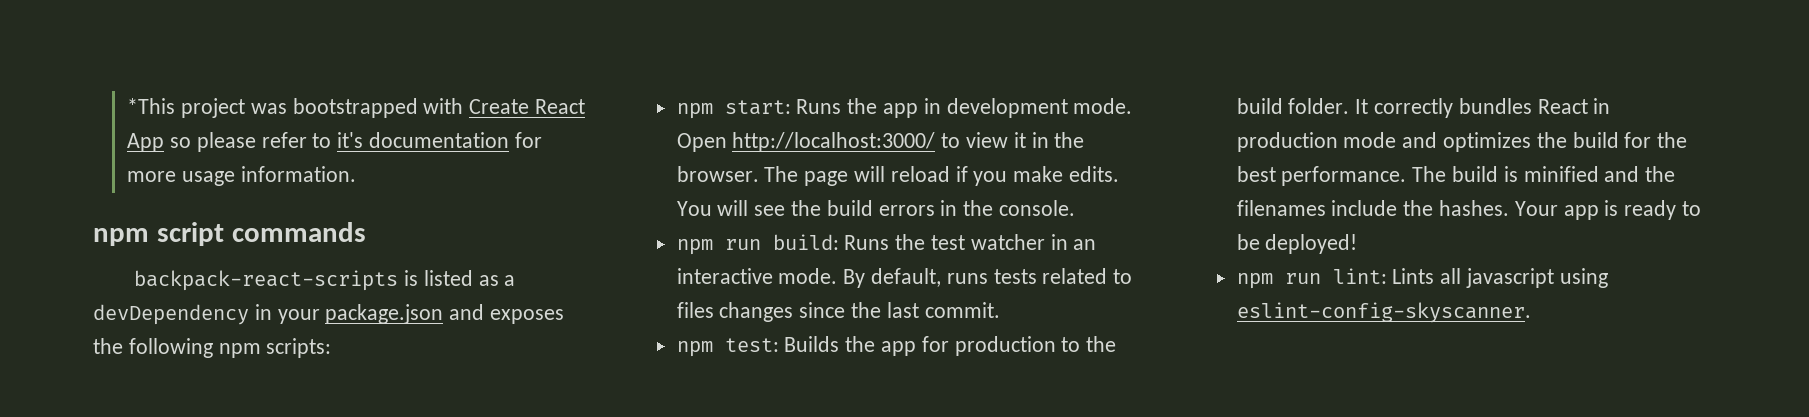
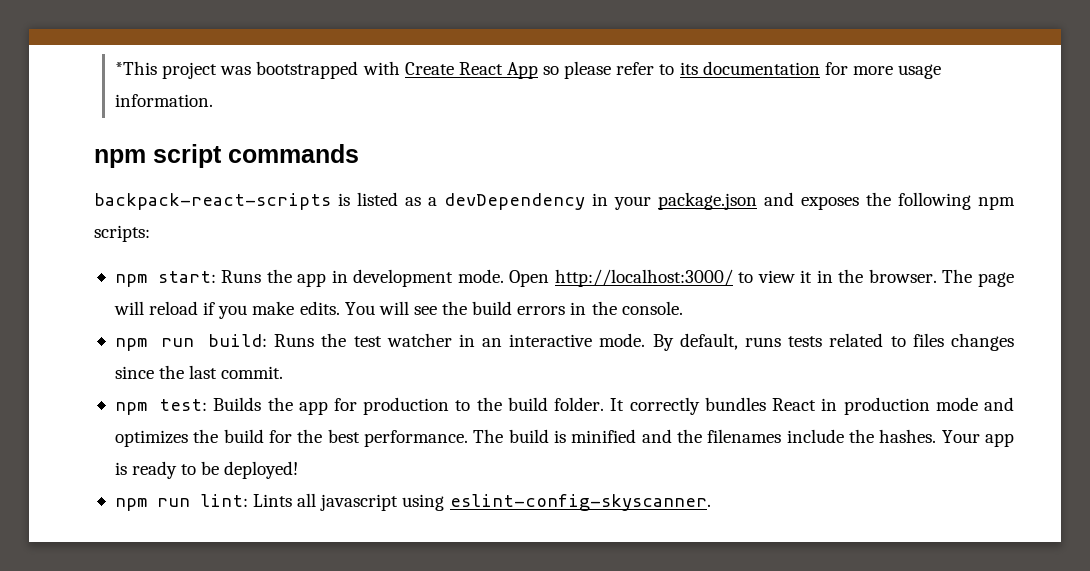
- *This project was bootstrapped with Create React App so please refer to it's documentation for more usage information.
+ *This project was bootstrapped with Create React App so please refer to its documentation for more usage information.

